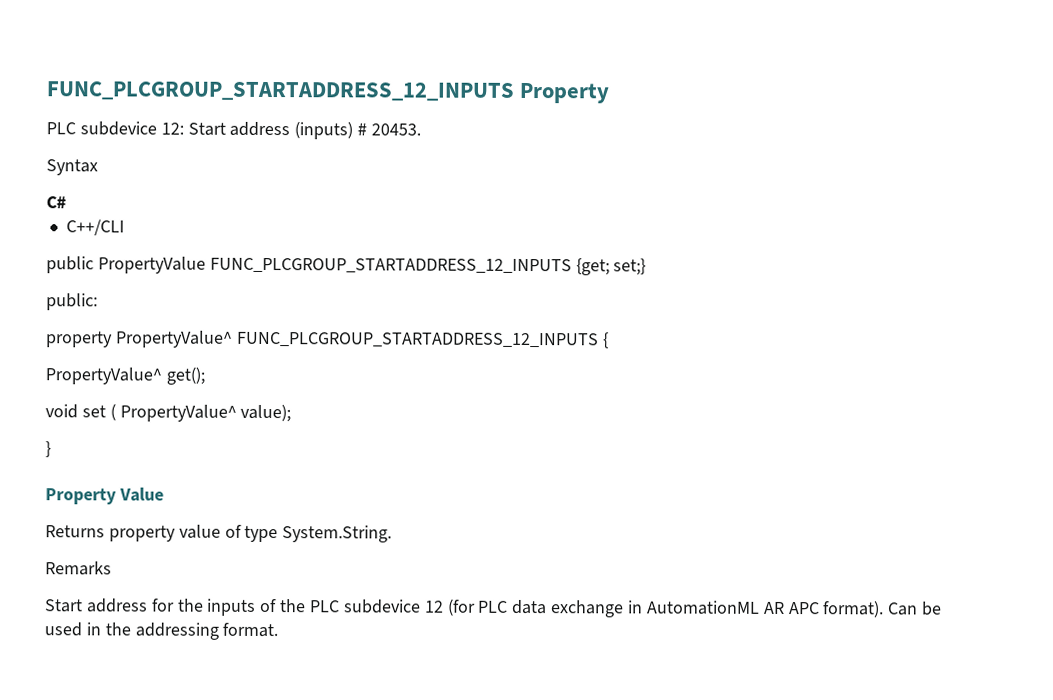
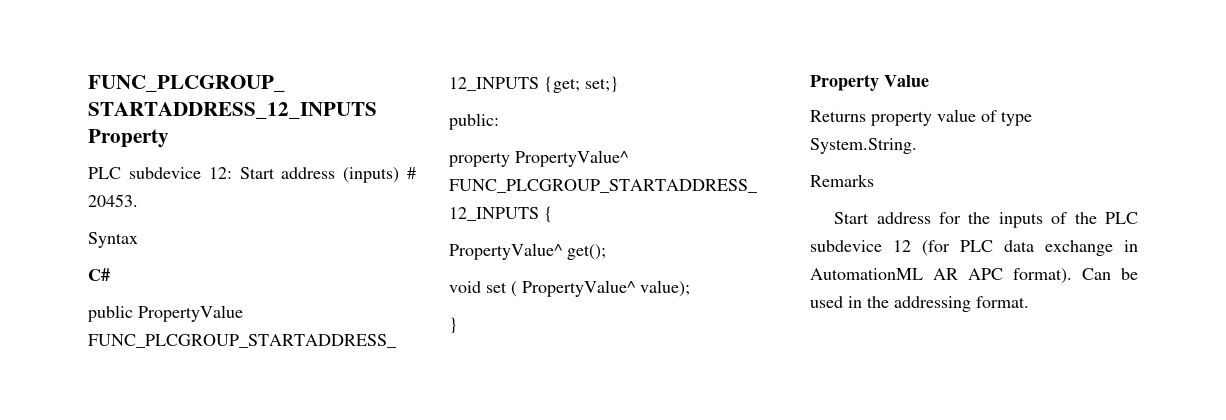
- C++/CLI

